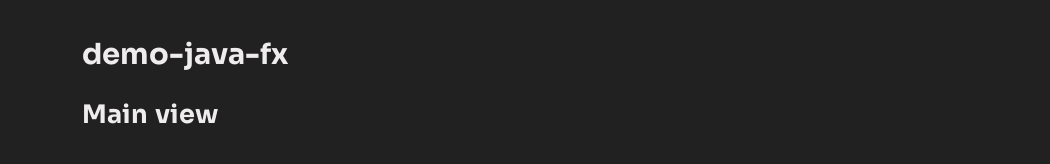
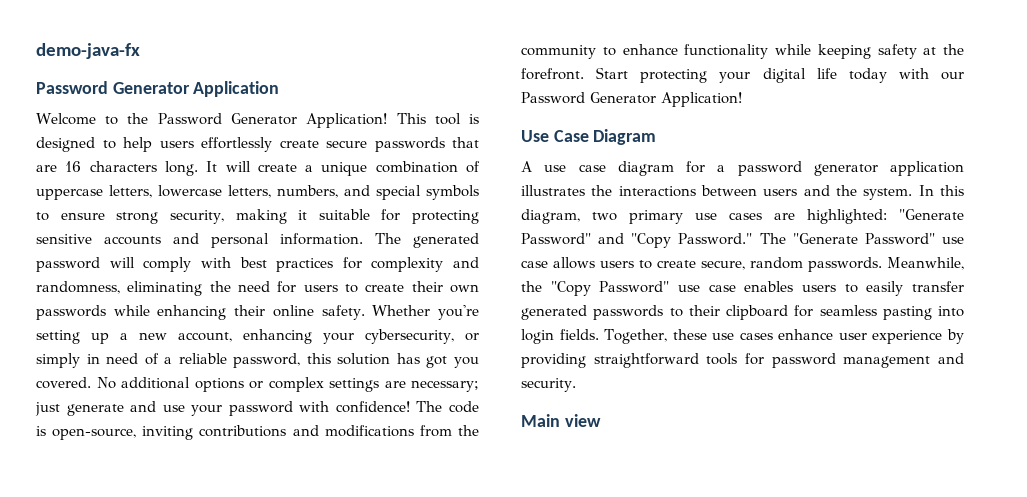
+ Password Generator Application
+ Welcome to the Password Generator Application! This tool is designed to help users effortlessly create secure passwords that are 16 characters long. It will create a unique combination of uppercase letters, lowercase letters, numbers, and special symbols to ensure strong security, making it suitable for protecting sensitive accounts and personal information. The generated password will comply with best practices for complexity and randomness, eliminating the need for users to create their own passwords while enhancing their online safety. Whether you're setting up a new account, enhancing your cybersecurity, or simply in need of a reliable password, this solution has got you covered. No additional options or complex settings are necessary; just generate and use your password with confidence! The code is open-source, inviting contributions and modifications from the community to enhance functionality while keeping safety at the forefront. Start protecting your digital life today with our Password Generator Application!
+ Use Case Diagram
+ A use case diagram for a password generator application illustrates the interactions between users and the system. In this diagram, two primary use cases are highlighted: "Generate Password" and "Copy Password." The "Generate Password" use case allows users to create secure, random passwords. Meanwhile, the "Copy Password" use case enables users to easily transfer generated passwords to their clipboard for seamless pasting into login fields. Together, these use cases enhance user experience by providing straightforward tools for password management and security.

